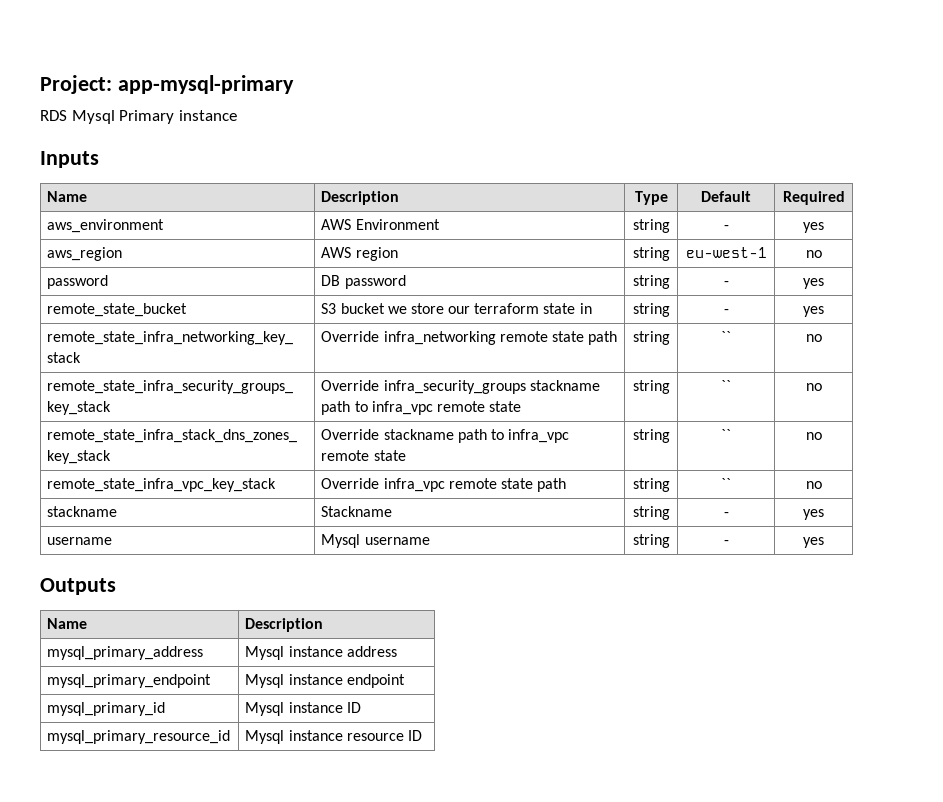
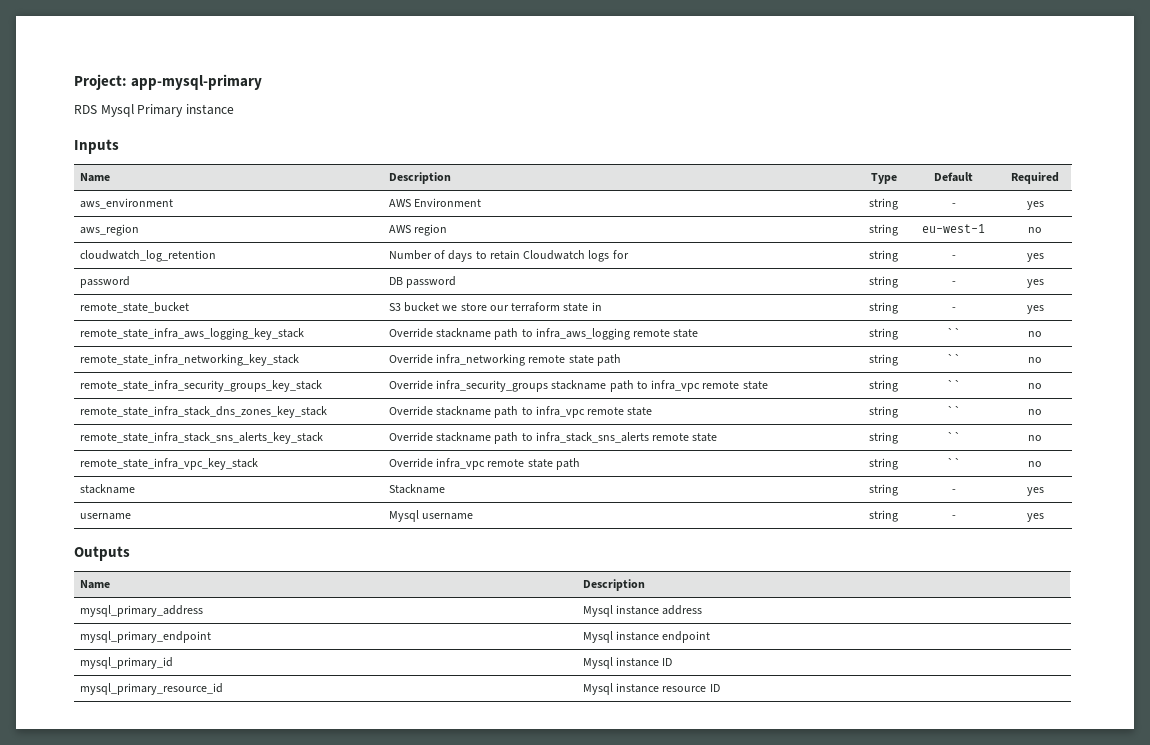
+ cloudwatch_log_retention | Number of days to retain Cloudwatch logs for | string | - | yes
+ remote_state_infra_aws_logging_key_stack | Override stackname path to infra_aws_logging remote state | string | `` | no
+ remote_state_infra_stack_sns_alerts_key_stack | Override stackname path to infra_stack_sns_alerts remote state | string | `` | no

